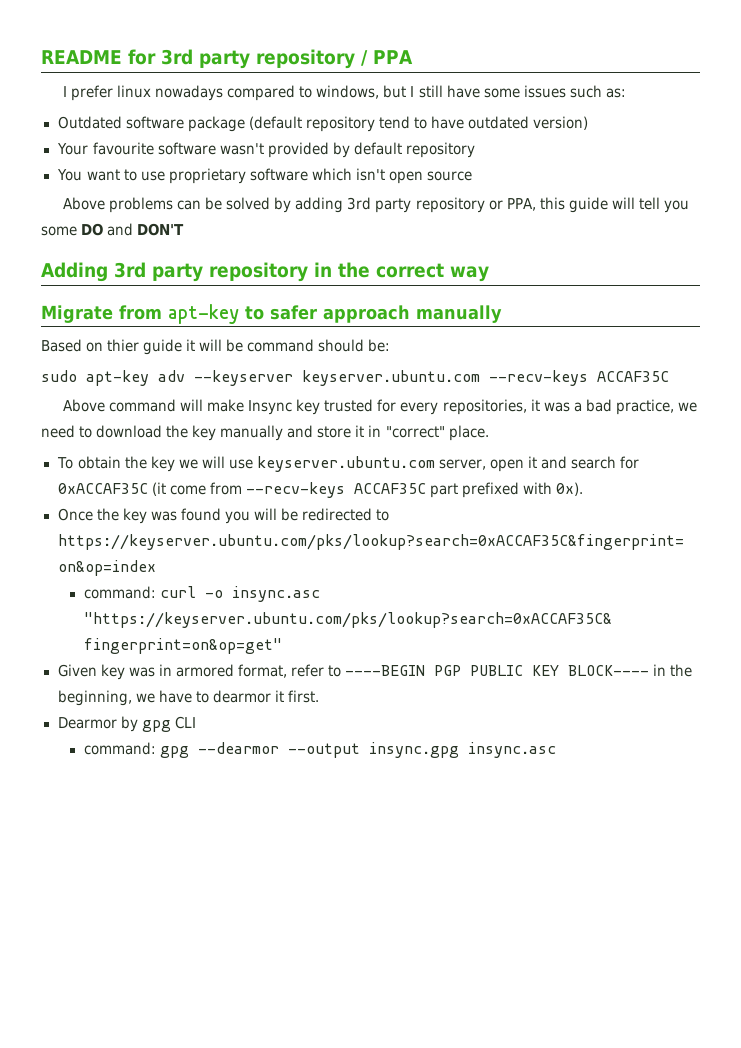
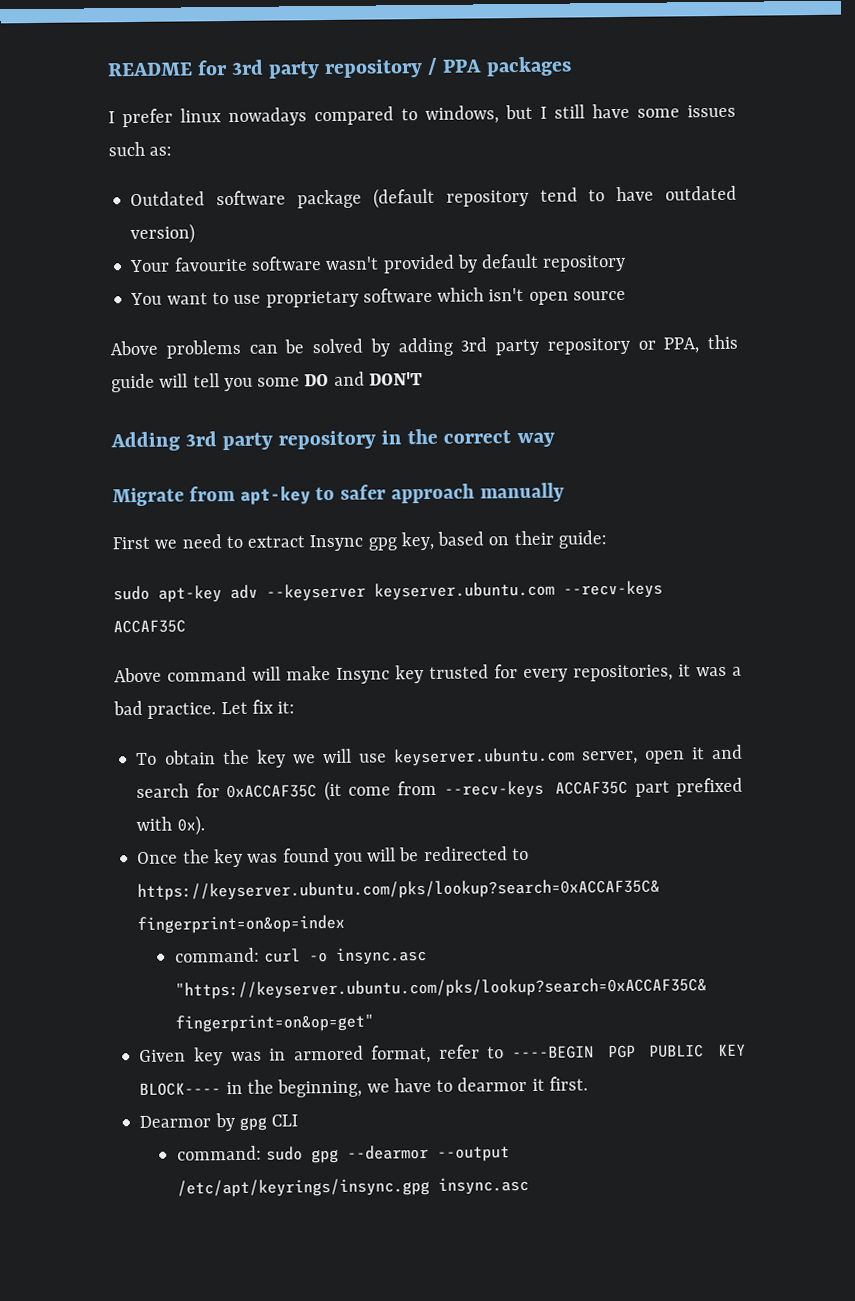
- README for 3rd party repository / PPA
+ README for 3rd party repository / PPA packages
- Based on thier guide it will be command should be:
+ First we need to extract Insync gpg key, based on their guide:
- Above command will make Insync key trusted for every repositories, it was a bad practice, we need to download the key manually and store it in "correct" place.
+ Above command will make Insync key trusted for every repositories, it was a bad practice. Let fix it:
- command: gpg --dearmor --output insync.gpg insync.asc
+ command: sudo gpg --dearmor --output /etc/apt/keyrings/insync.gpg insync.asc

